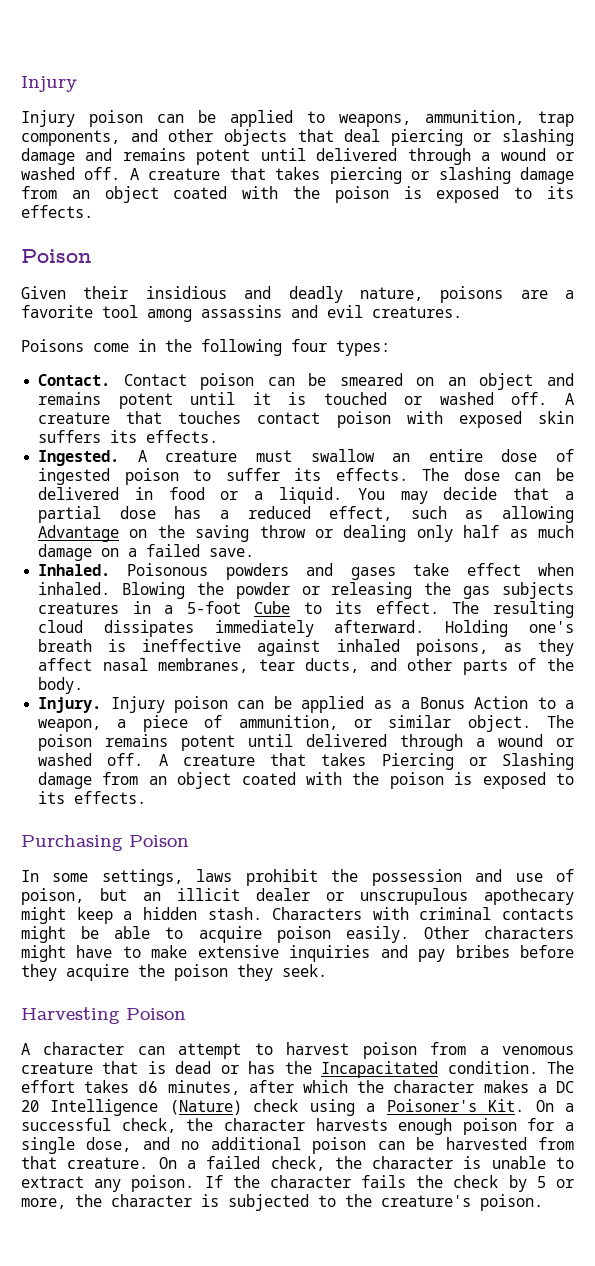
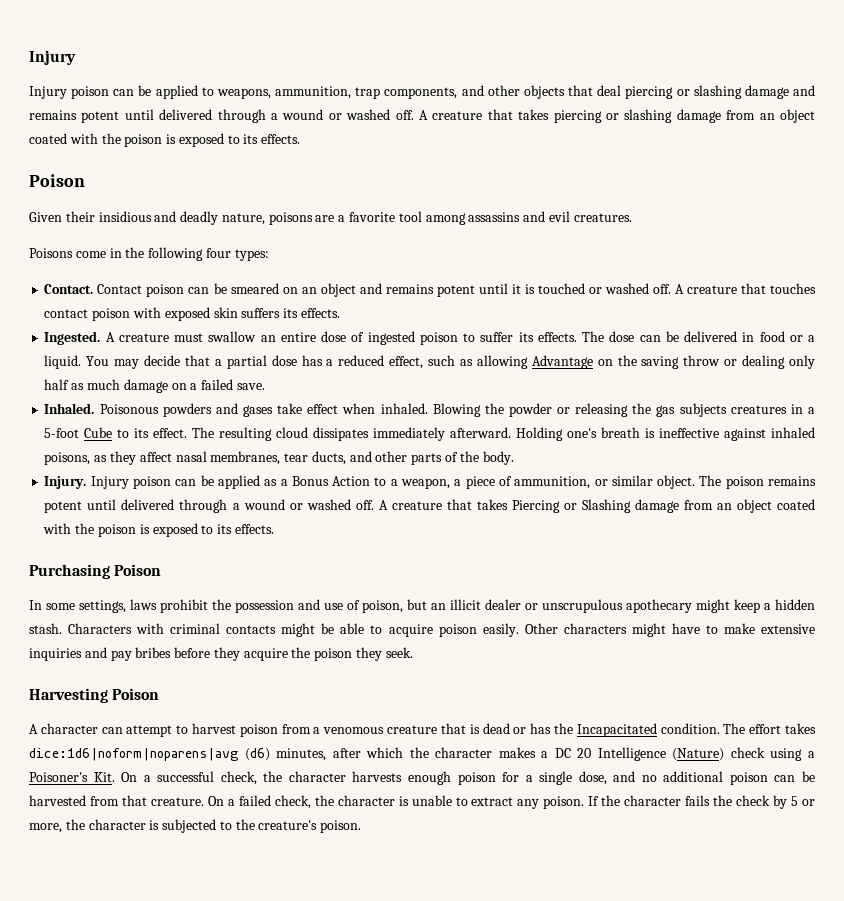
- The effort takes d6 minutes, after which the character makes a DC 20 Intelligence (Nature) check using a Poisoner's Kit. On a successful check, the character harvests enough poison for a single dose, and no additional poison can be harvested from that creature.
+ The effort takes dice:1d6|noform|noparens|avg (d6) minutes, after which the character makes a DC 20 Intelligence (Nature) check using a Poisoner's Kit. On a successful check, the character harvests enough poison for a single dose, and no additional poison can be harvested from that creature.

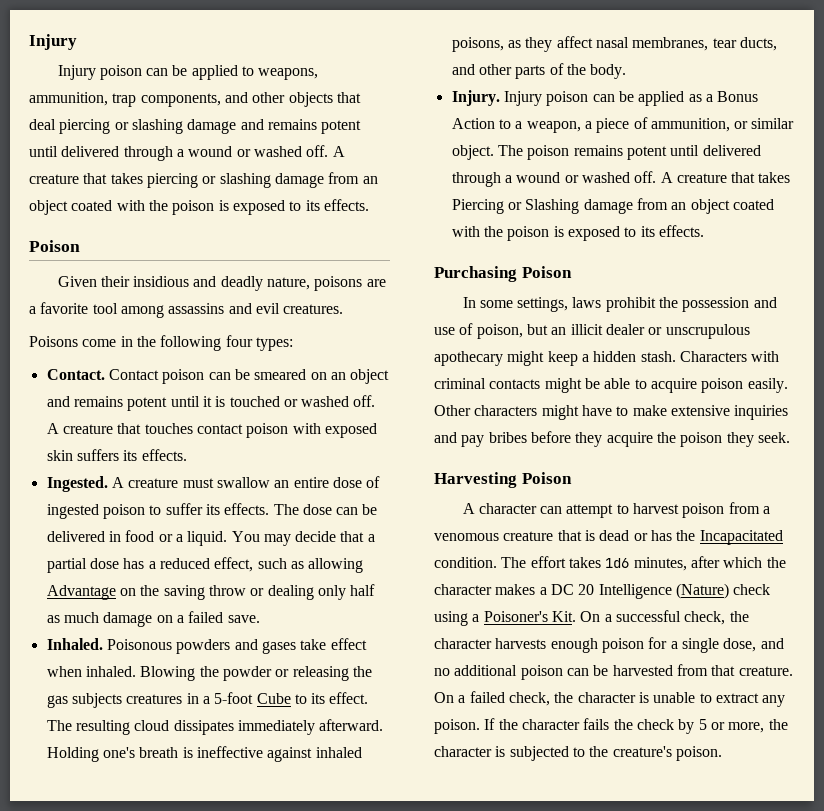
- The effort takes dice:1d6|noform|noparens|avg (d6) minutes, after which the character makes a DC 20 Intelligence (Nature) check using a Poisoner's Kit. On a successful check, the character harvests enough poison for a single dose, and no additional poison can be harvested from that creature.
+ The effort takes 1d6 minutes, after which the character makes a DC 20 Intelligence (Nature) check using a Poisoner's Kit. On a successful check, the character harvests enough poison for a single dose, and no additional poison can be harvested from that creature.

